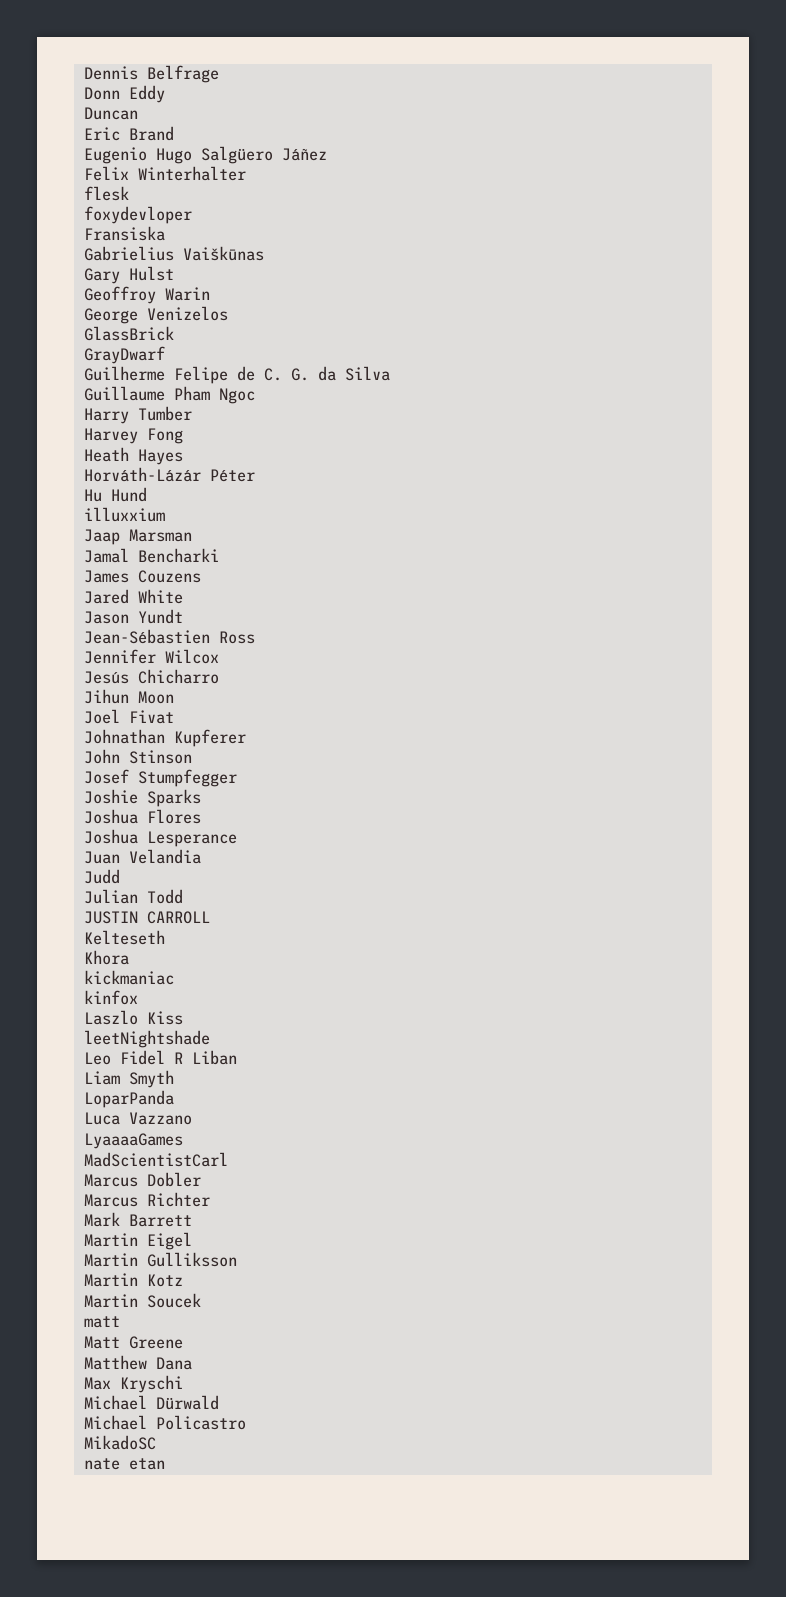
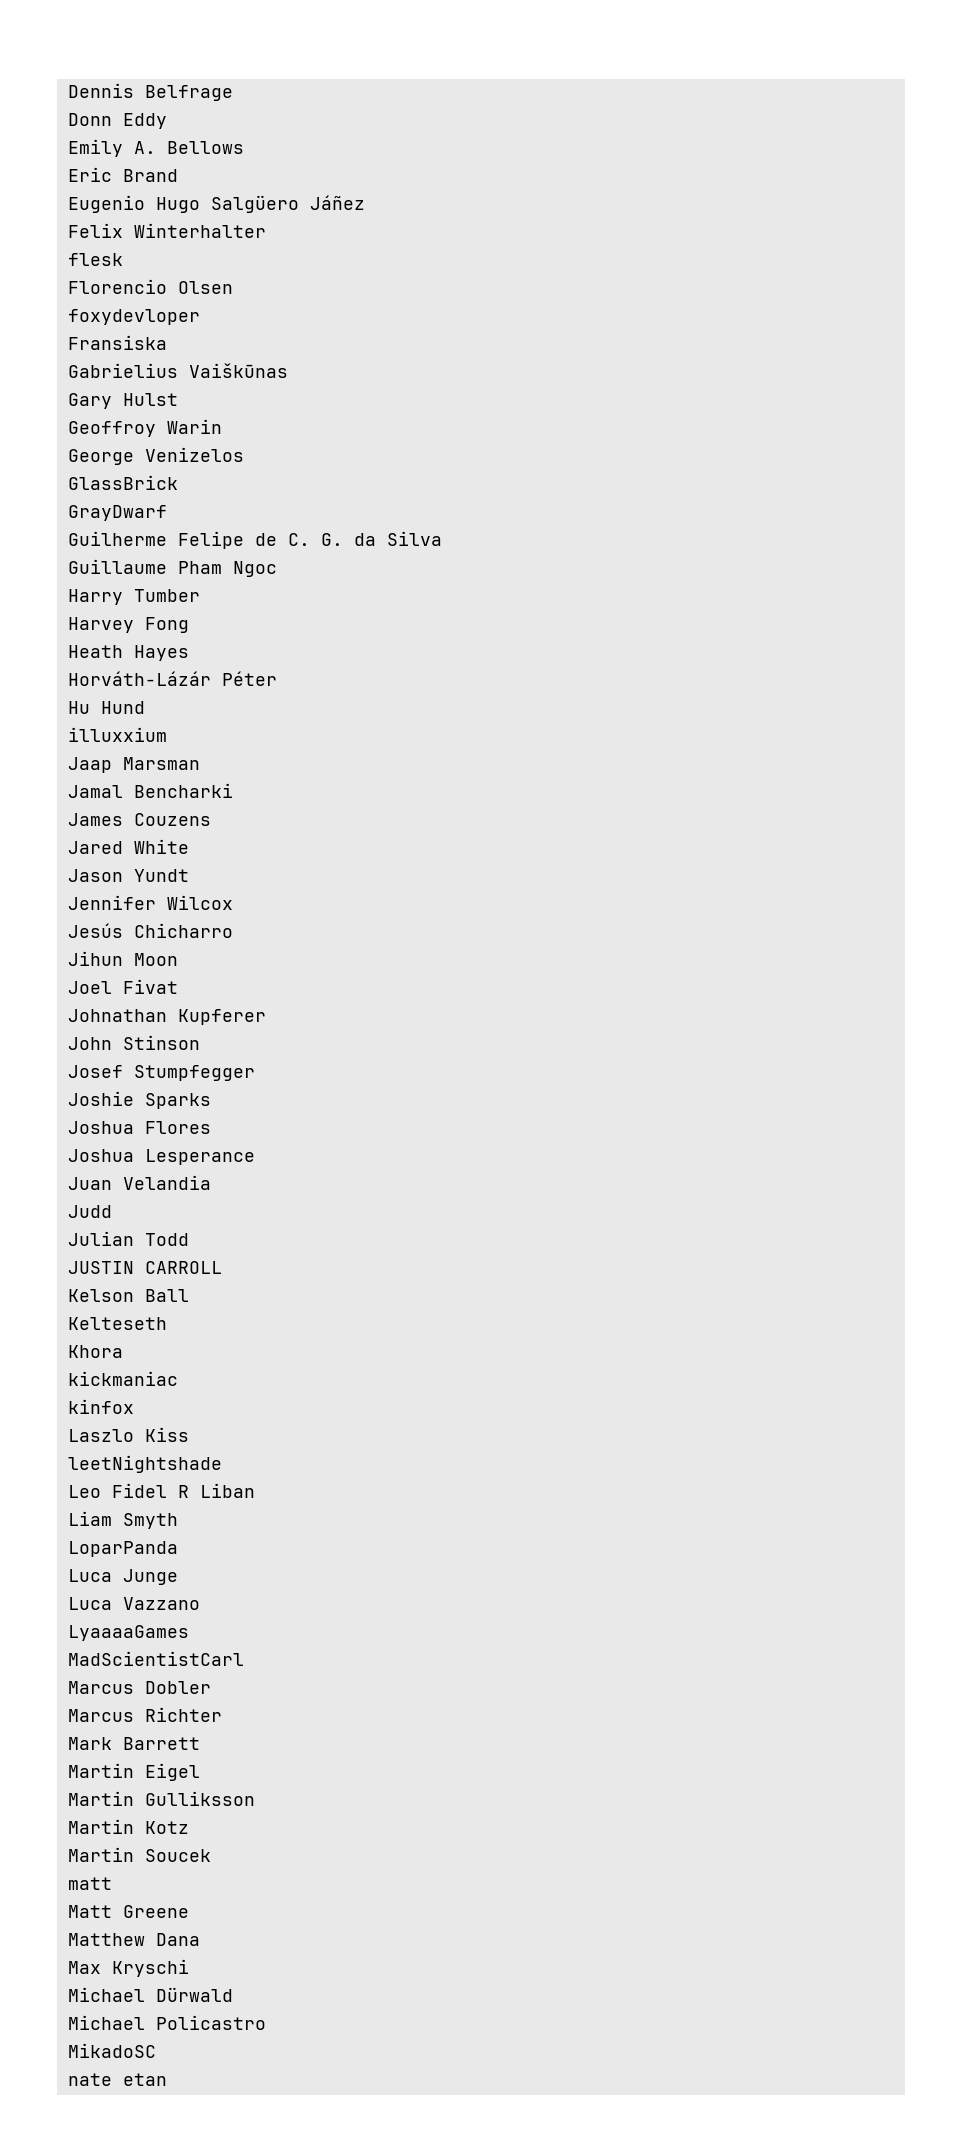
- Duncan
+ Emily A. Bellows
+ Florencio Olsen
- Jean-Sébastien Ross
+ Kelson Ball
+ Luca Junge

